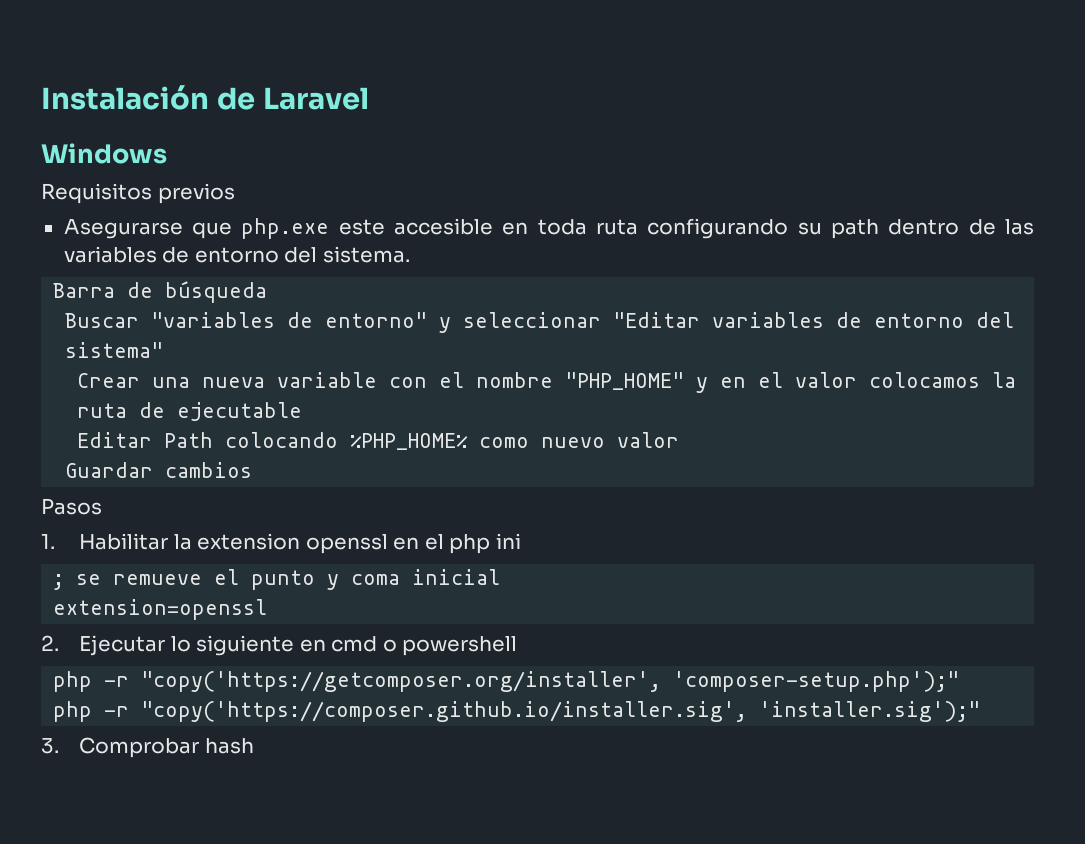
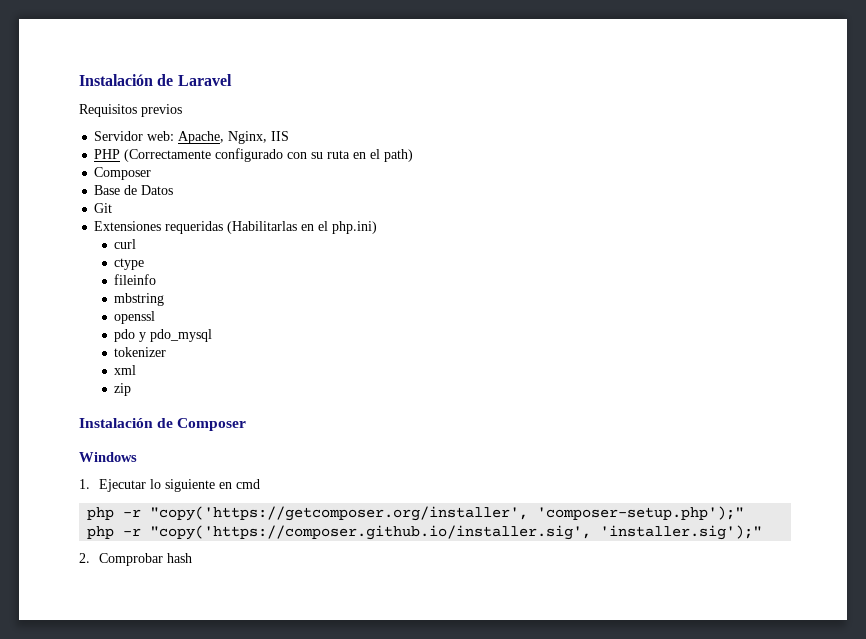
- Windows
- Asegurarse que php.exe este accesible en toda ruta configurando su path dentro de las variables de entorno del sistema.
- Barra de búsqueda
- Buscar "variables de entorno" y seleccionar "Editar variables de entorno del sistema"
- Crear una nueva variable con el nombre "PHP_HOME" y en el valor colocamos la ruta de ejecutable
- Editar Path colocando %PHP_HOME% como nuevo valor
- Guardar cambios
- Pasos
- 1. Habilitar la extension openssl en el php ini
- ; se remueve el punto y coma inicial
- extension=openssl
- 2. Ejecutar lo siguiente en cmd o powershell
+ Servidor web: Apache, Nginx, IIS
+ PHP (Correctamente configurado con su ruta en el path)
+ Composer
+ Base de Datos
+ Git
+ Extensiones requeridas (Habilitarlas en el php.ini)
+ curl
+ ctype
+ fileinfo
+ mbstring
+ openssl
+ pdo y pdo_mysql
+ tokenizer
+ xml
+ zip
+ Instalación de Composer
+ Windows
+ 1. Ejecutar lo siguiente en cmd
- 3. Comprobar hash
+ 2. Comprobar hash

